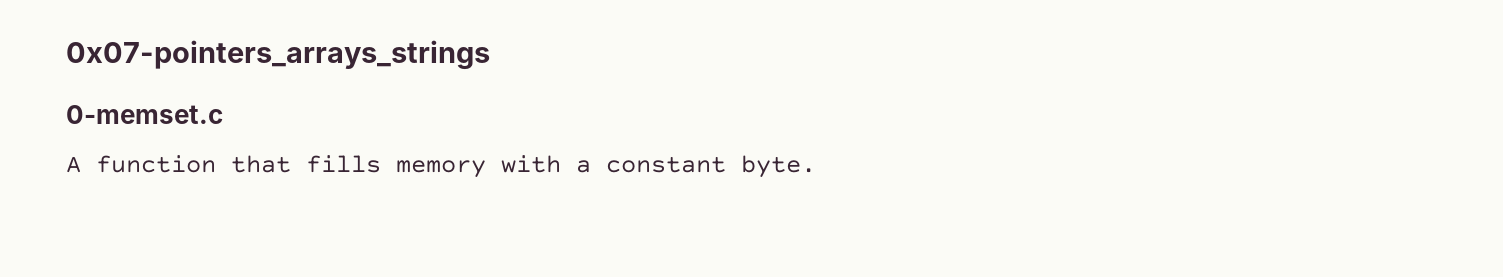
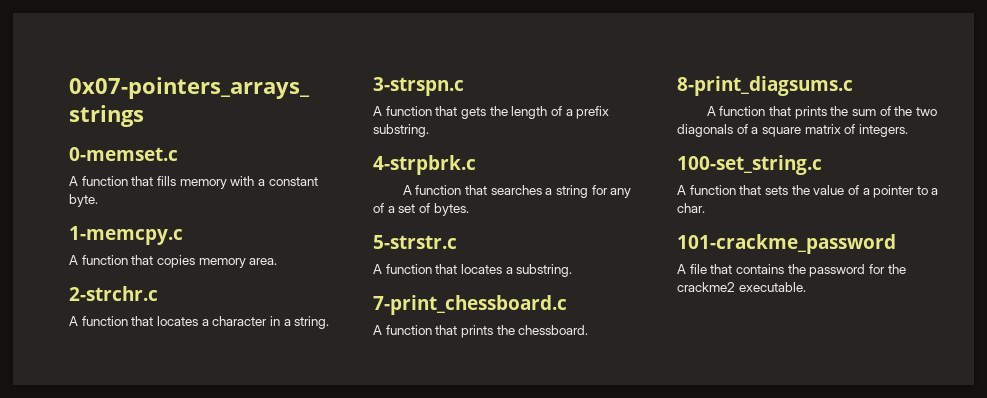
+ 1-memcpy.c
+ A function that copies memory area.
+ 2-strchr.c
+ A function that locates a character in a string.
+ 3-strspn.c
+ A function that gets the length of a prefix substring.
+ 4-strpbrk.c
+ A function that searches a string for any of a set of bytes.
+ 5-strstr.c
+ A function that locates a substring.
+ 7-print_chessboard.c
+ A function that prints the chessboard.
+ 8-print_diagsums.c
+ A function that prints the sum of the two diagonals of a square matrix of integers.
+ 100-set_string.c
+ A function that sets the value of a pointer to a char.
+ 101-crackme_password
+ A file that contains the password for the crackme2 executable.

